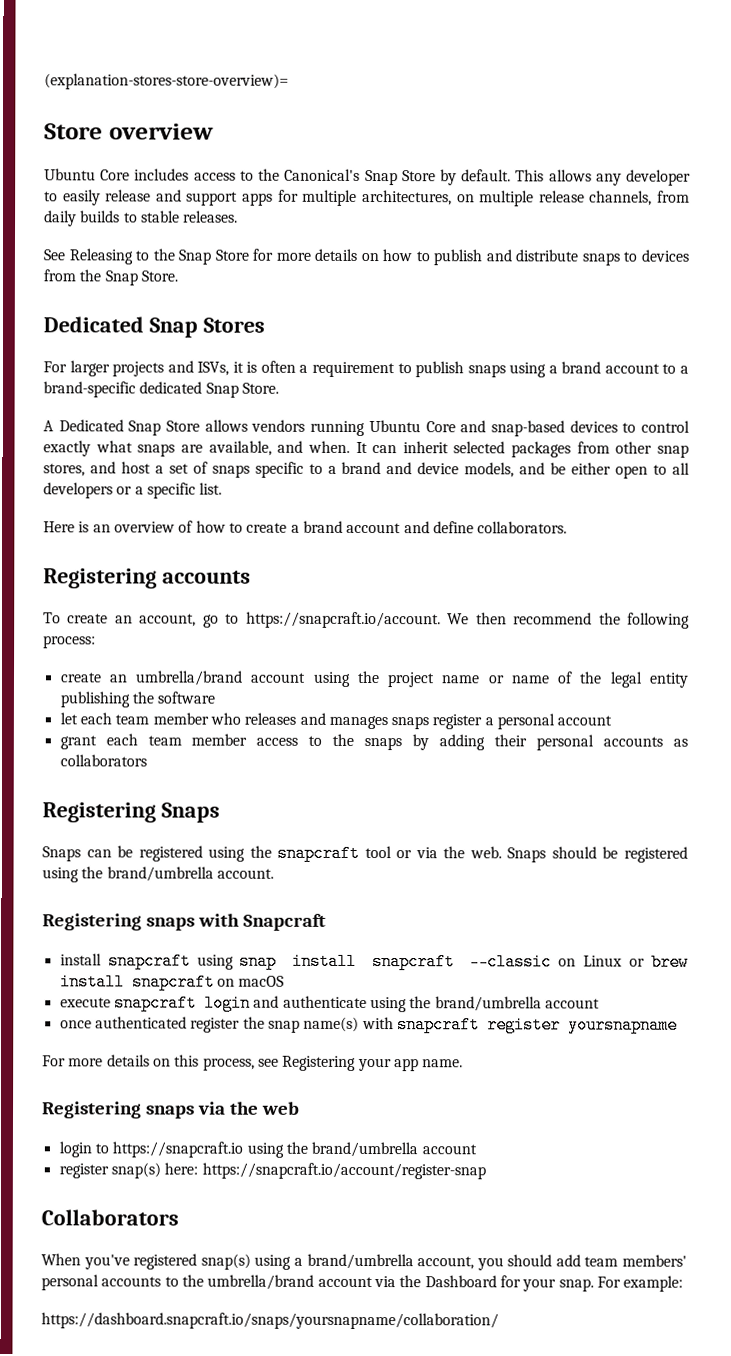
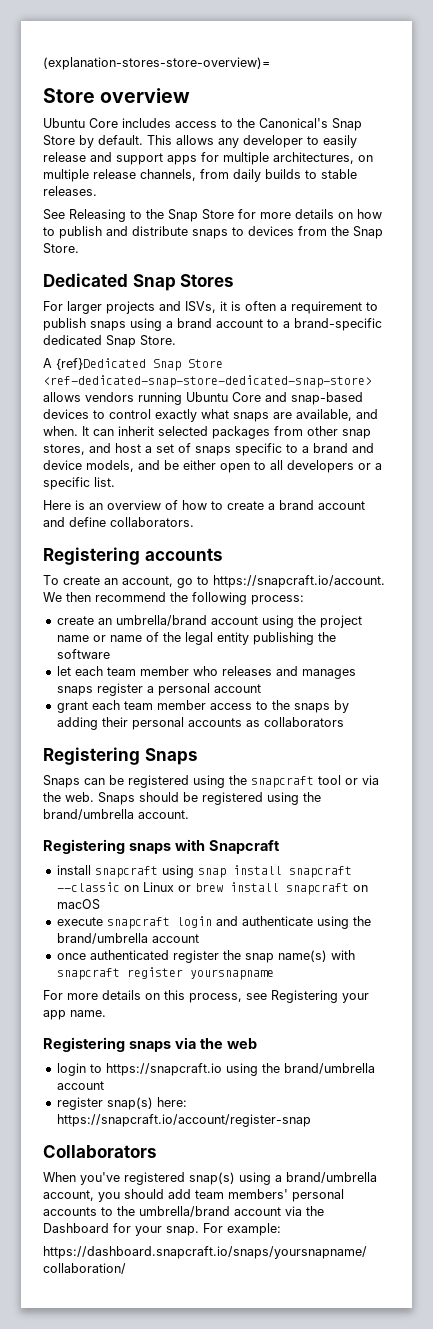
- A Dedicated Snap Store allows vendors running Ubuntu Core and snap-based devices to control exactly what snaps are available, and when.
+ A {ref}Dedicated Snap Store <ref-dedicated-snap-store-dedicated-snap-store> allows vendors running Ubuntu Core and snap-based devices to control exactly what snaps are available, and when.

